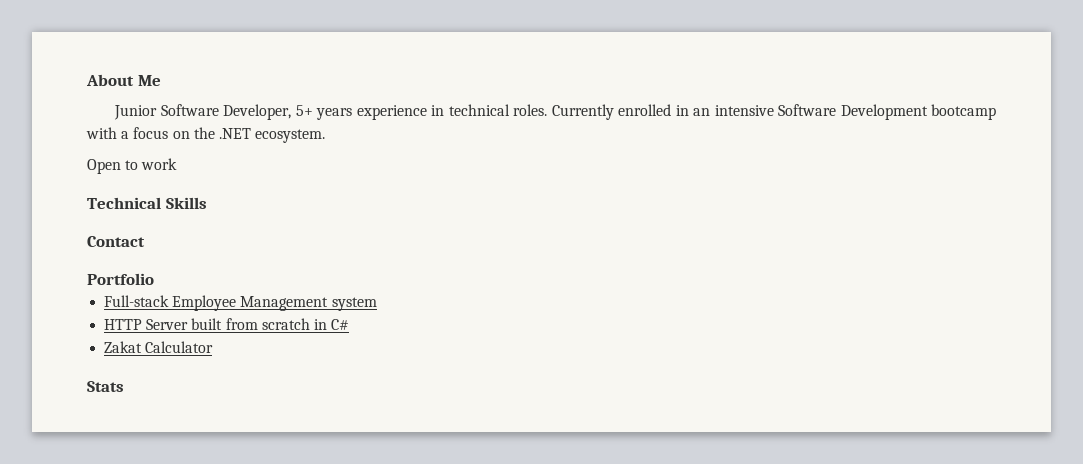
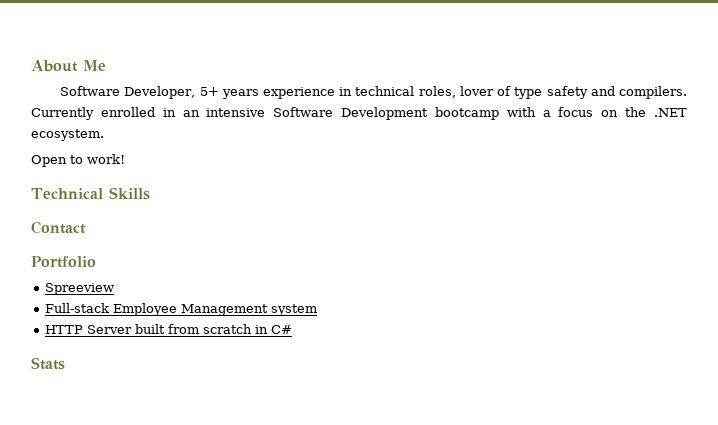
- Junior Software Developer, 5+ years experience in technical roles.
+ Software Developer, 5+ years experience in technical roles, lover of type safety and compilers.
- Open to work
+ Open to work!
+ Spreeview
- Zakat Calculator

